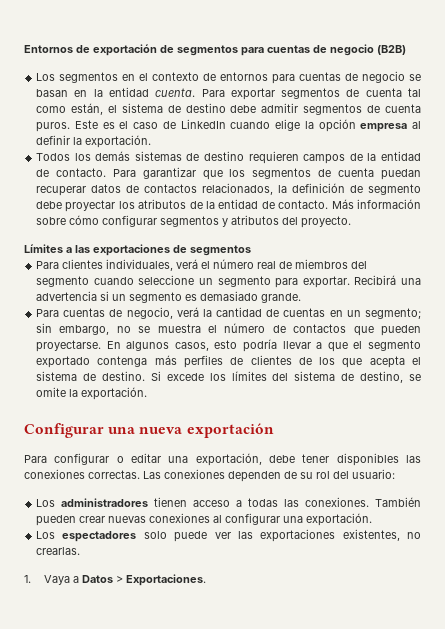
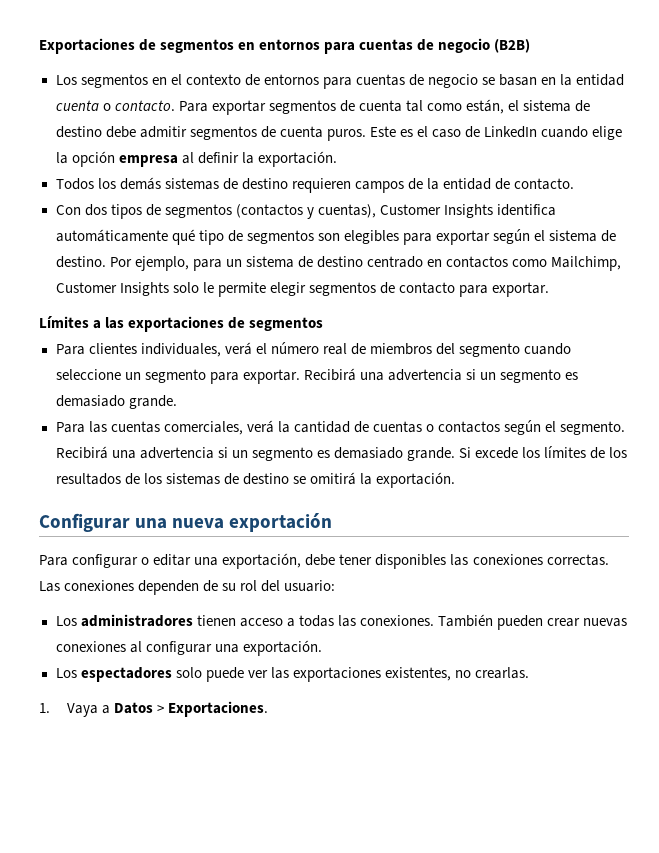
- Entornos de exportación de segmentos para cuentas de negocio (B2B)
+ Exportaciones de segmentos en entornos para cuentas de negocio (B2B)
- Los segmentos en el contexto de entornos para cuentas de negocio se basan en la entidad cuenta.
+ Los segmentos en el contexto de entornos para cuentas de negocio se basan en la entidad cuenta o contacto.
- Todos los demás sistemas de destino requieren campos de la entidad de contacto. Para garantizar que los segmentos de cuenta puedan recuperar datos de contactos relacionados, la definición de segmento debe proyectar los atributos de la entidad de contacto. Más información sobre cómo configurar segmentos y atributos del proyecto.
+ Todos los demás sistemas de destino requieren campos de la entidad de contacto.
+ Con dos tipos de segmentos (contactos y cuentas), Customer Insights identifica automáticamente qué tipo de segmentos son elegibles para exportar según el sistema de destino. Por ejemplo, para un sistema de destino centrado en contactos como Mailchimp, Customer Insights solo le permite elegir segmentos de contacto para exportar.
- Para cuentas de negocio, verá la cantidad de cuentas en un segmento; sin embargo, no se muestra el número de contactos que pueden proyectarse. En algunos casos, esto podría llevar a que el segmento exportado contenga más perfiles de clientes de los que acepta el sistema de destino. Si excede los límites del sistema de destino, se omite la exportación.
+ Para las cuentas comerciales, verá la cantidad de cuentas o contactos según el segmento. Recibirá una advertencia si un segmento es demasiado grande. Si excede los límites de los resultados de los sistemas de destino se omitirá la exportación.

